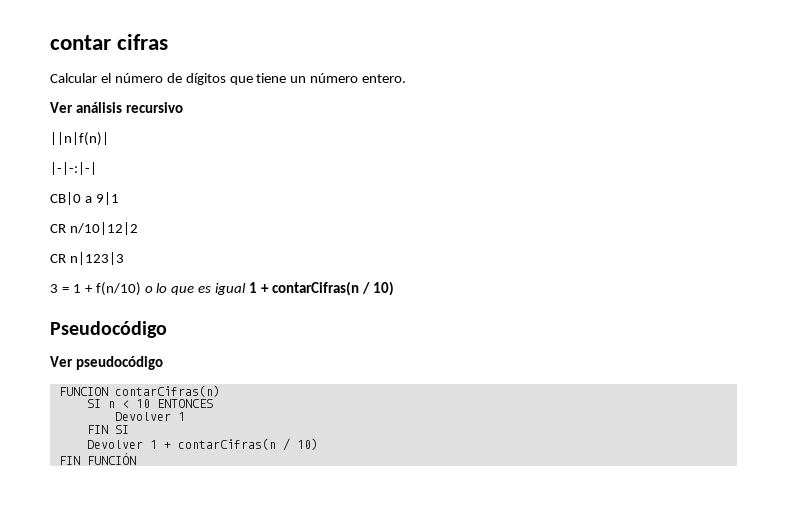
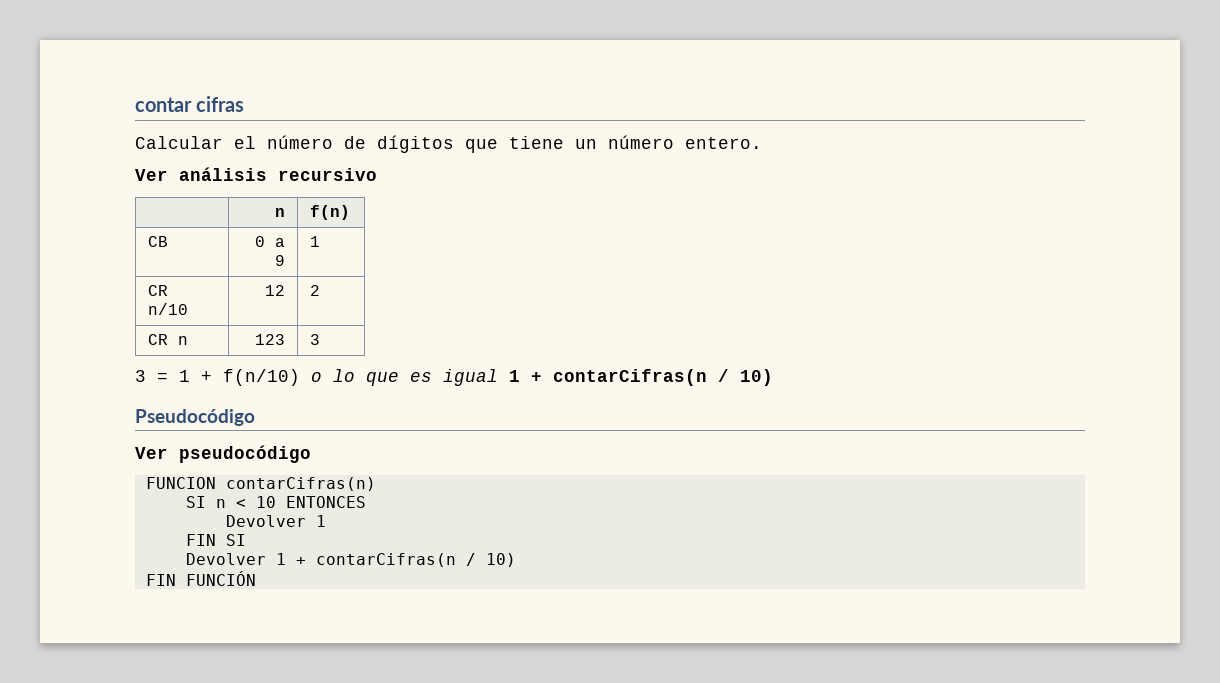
- ||n|f(n)|
- |-|-:|-|
- CB|0 a 9|1
- CR n/10|12|2
- CR n|123|3
+ | n | f(n)
+ CB | 0 a 9 | 1
+ CR n/10 | 12 | 2
+ CR n | 123 | 3

